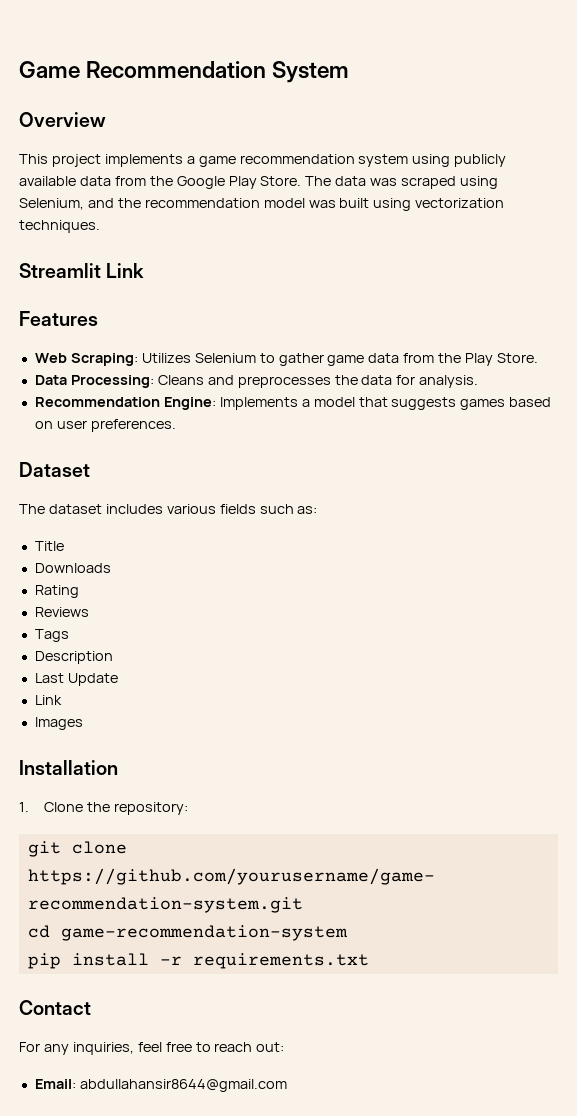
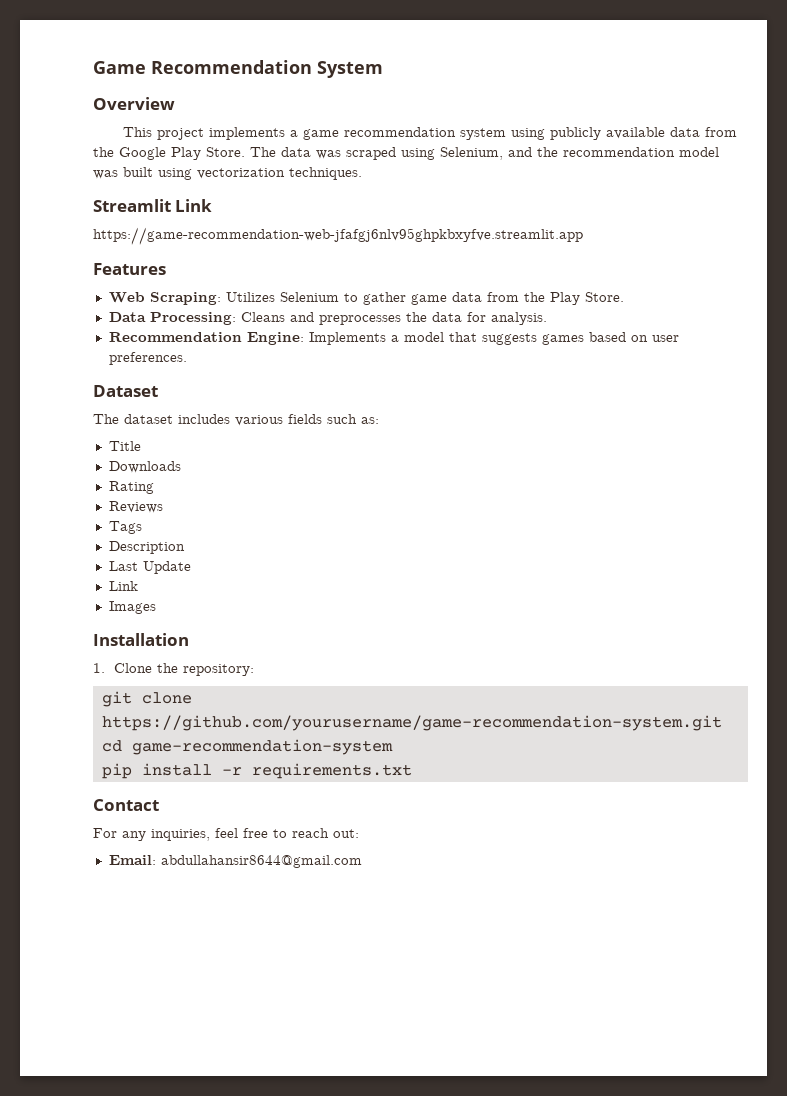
+ https://game-recommendation-web-jfafgj6nlv95ghpkbxyfve.streamlit.app

